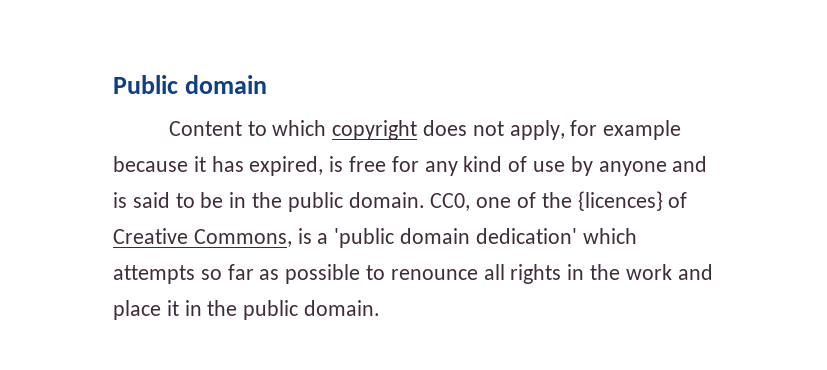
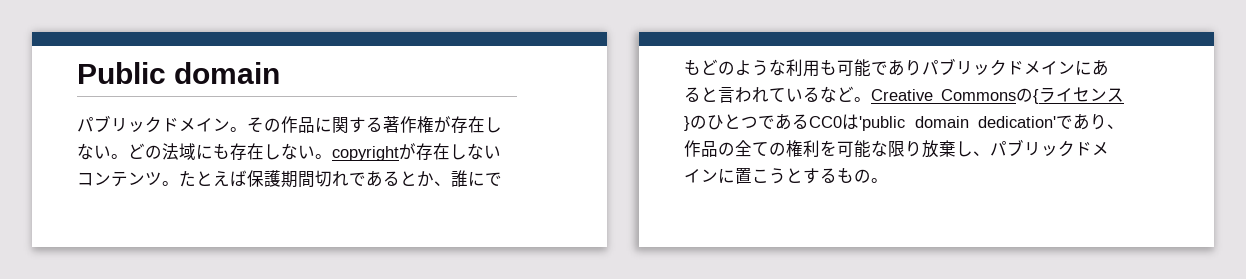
- Content to which copyright does not apply, for example because it has expired, is free for any kind of use by anyone and is said to be in the public domain. CC0, one of the {licences} of Creative Commons, is a 'public domain dedication' which attempts so far as possible to renounce all rights in the work and place it in the public domain.
+ パブリックドメイン。その作品に関する著作権が存在しない。どの法域にも存在しない。copyrightが存在しないコンテンツ。たとえば保護期間切れであるとか、誰にでもどのような利用も可能でありパブリックドメインにあると言われているなど。Creative Commonsの{ライセンス}のひとつであるCC0は'public domain dedication'であり、作品の全ての権利を可能な限り放棄し、パブリックドメインに置こうとするもの。

